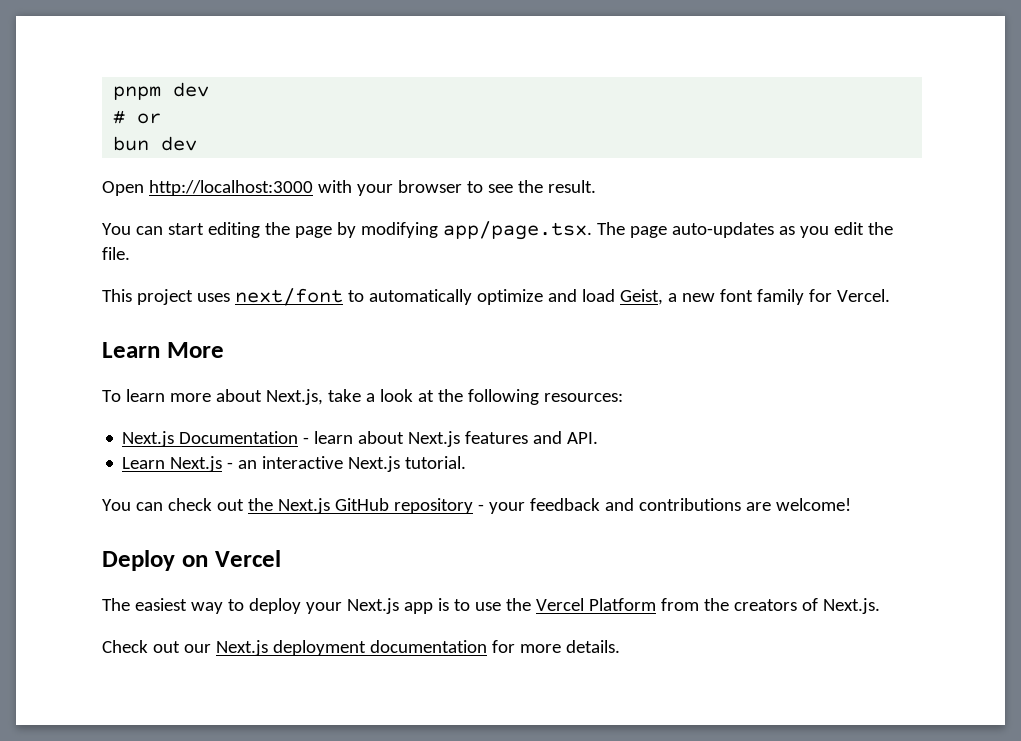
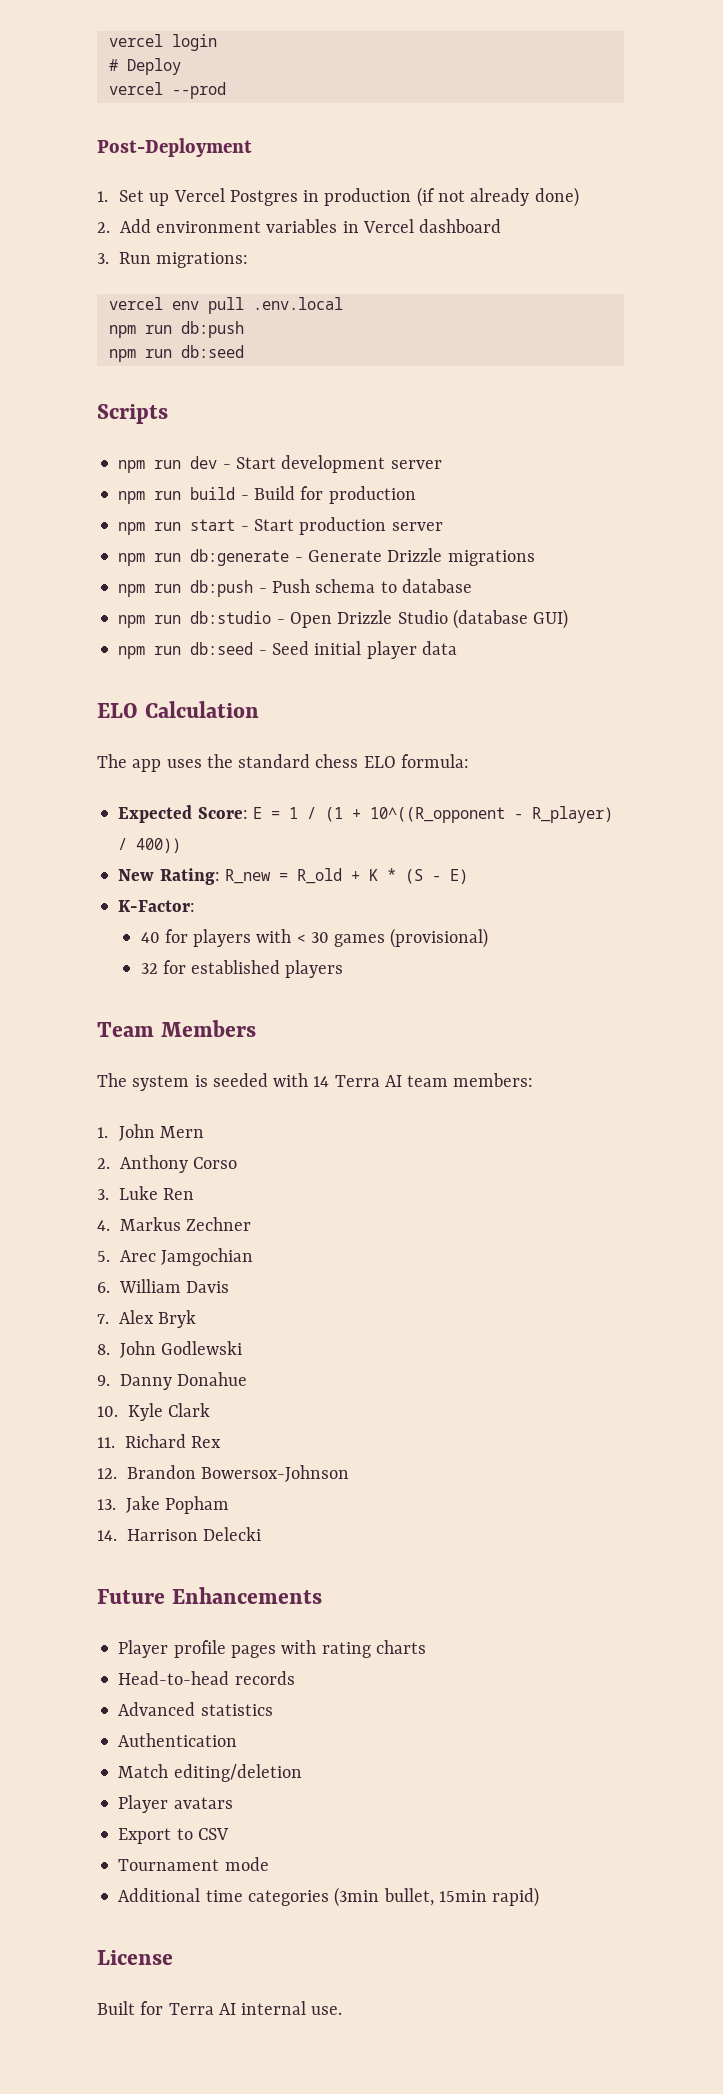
- pnpm dev
+ vercel login
- # or
- bun dev
- Open http://localhost:3000 with your browser to see the result.
- You can start editing the page by modifying app/page.tsx. The page auto-updates as you edit the file.
- This project uses next/font to automatically optimize and load Geist, a new font family for Vercel.
- Learn More
- To learn more about Next.js, take a look at the following resources:
- Next.js Documentation - learn about Next.js features and API.
- Learn Next.js - an interactive Next.js tutorial.
- You can check out the Next.js GitHub repository - your feedback and contributions are welcome!
- Deploy on Vercel
- The easiest way to deploy your Next.js app is to use the Vercel Platform from the creators of Next.js.
- Check out our Next.js deployment documentation for more details.
+ # Deploy
+ vercel --prod
+ Post-Deployment
+ 1. Set up Vercel Postgres in production (if not already done)
+ 2. Add environment variables in Vercel dashboard
+ 3. Run migrations:
+ vercel env pull .env.local
+ npm run db:push
+ npm run db:seed
+ Scripts
+ npm run dev - Start development server
+ npm run build - Build for production
+ npm run start - Start production server
+ npm run db:generate - Generate Drizzle migrations
+ npm run db:push - Push schema to database
+ npm run db:studio - Open Drizzle Studio (database GUI)
+ npm run db:seed - Seed initial player data
+ ELO Calculation
+ The app uses the standard chess ELO formula:
+ Expected Score: E = 1 / (1 + 10^((R_opponent - R_player) / 400))
+ New Rating: R_new = R_old + K * (S - E)
+ K-Factor:
+ 40 for players with < 30 games (provisional)
+ 32 for established players
+ Team Members
+ The system is seeded with 14 Terra AI team members:
+ 1. John Mern
+ 2. Anthony Corso
+ 3. Luke Ren
+ 4. Markus Zechner
+ 5. Arec Jamgochian
+ 6. William Davis
+ 7. Alex Bryk
+ 8. John Godlewski
+ 9. Danny Donahue
+ 10. Kyle Clark
+ 11. Richard Rex
+ 12. Brandon Bowersox-Johnson
+ 13. Jake Popham
+ 14. Harrison Delecki
+ Future Enhancements
+ Player profile pages with rating charts
+ Head-to-head records
+ Advanced statistics
+ Authentication
+ Match editing/deletion
+ Player avatars
+ Export to CSV
+ Tournament mode
+ Additional time categories (3min bullet, 15min rapid)
+ License
+ Built for Terra AI internal use.

